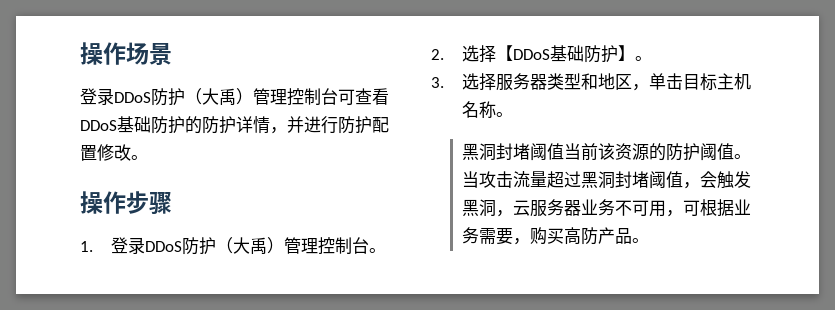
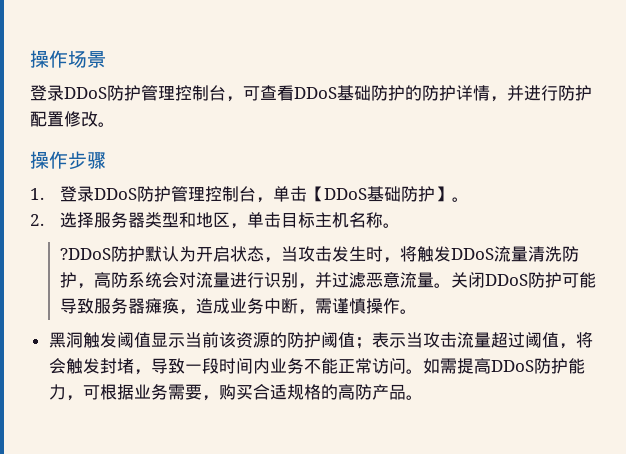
- 登录DDoS防护（大禹）管理控制台可查看DDoS基础防护的防护详情，并进行防护配置修改。
+ 登录DDoS防护管理控制台，可查看DDoS基础防护的防护详情，并进行防护配置修改。
- 1.登录DDoS防护（大禹）管理控制台。
- 2.选择【DDoS基础防护】。
+ 1.登录DDoS防护管理控制台，单击【DDoS基础防护】。
- 3.选择服务器类型和地区，单击目标主机名称。
+ 2.选择服务器类型和地区，单击目标主机名称。
- 黑洞封堵阈值当前该资源的防护阈值。当攻击流量超过黑洞封堵阈值，会触发黑洞，云服务器业务不可用，可根据业务需要，购买高防产品。
+ ?DDoS防护默认为开启状态，当攻击发生时，将触发DDoS流量清洗防护，高防系统会对流量进行识别，并过滤恶意流量。关闭DDoS防护可能导致服务器瘫痪，造成业务中断，需谨慎操作。
+ 黑洞触发阈值显示当前该资源的防护阈值；表示当攻击流量超过阈值，将会触发封堵，导致一段时间内业务不能正常访问。如需提高DDoS防护能力，可根据业务需要，购买合适规格的高防产品。

